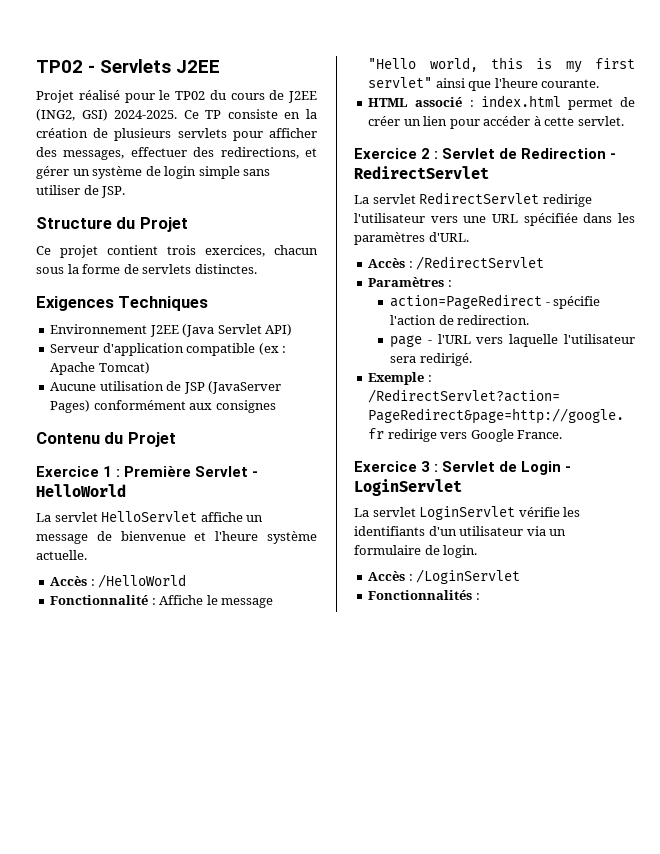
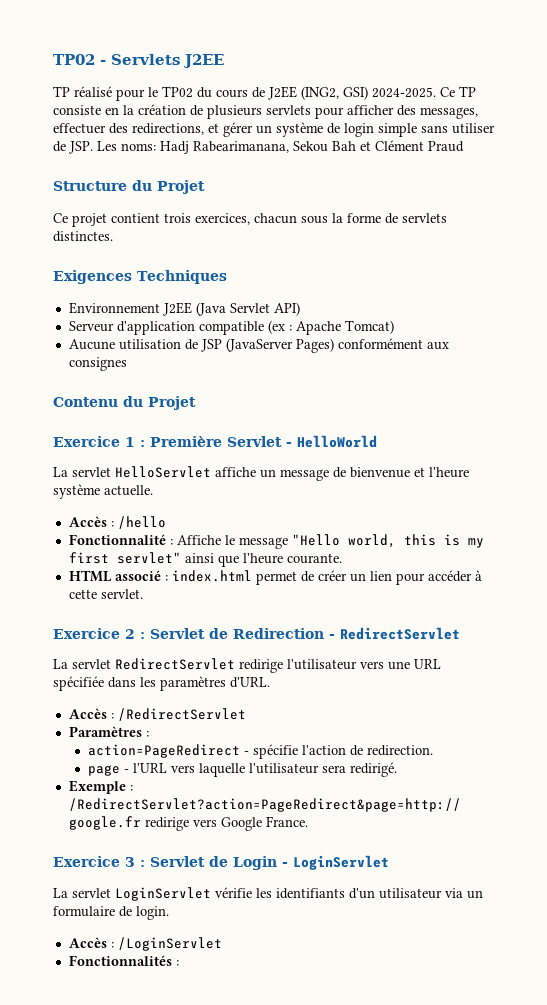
- Projet réalisé pour le TP02 du cours de J2EE (ING2, GSI) 2024-2025.
+ TP réalisé pour le TP02 du cours de J2EE (ING2, GSI) 2024-2025.
- Ce TP consiste en la création de plusieurs servlets pour afficher des messages, effectuer des redirections, et gérer un système de login simple sans utiliser de JSP.
+ Ce TP consiste en la création de plusieurs servlets pour afficher des messages, effectuer des redirections, et gérer un système de login simple sans utiliser de JSP. Les noms: Hadj Rabearimanana, Sekou Bah et Clément Praud
- Accès : /HelloWorld
+ Accès : /hello

